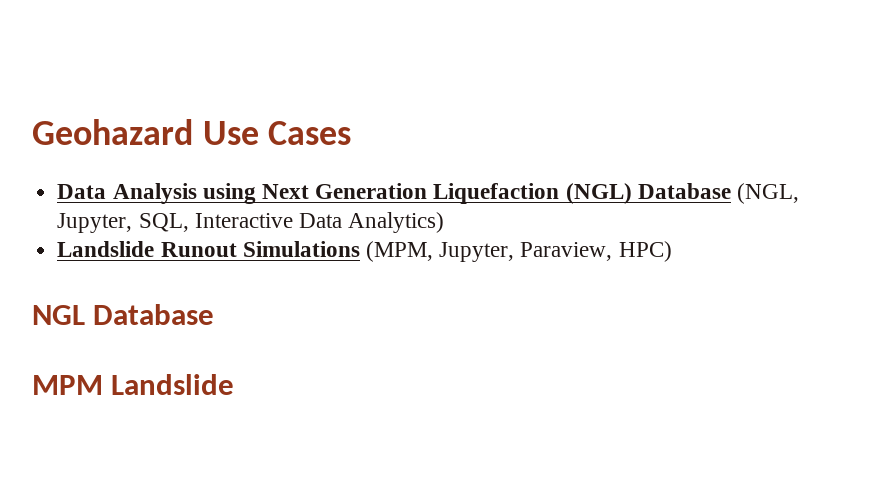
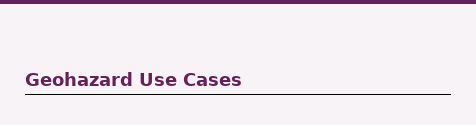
- Data Analysis using Next Generation Liquefaction (NGL) Database (NGL, Jupyter, SQL, Interactive Data Analytics)
- Landslide Runout Simulations (MPM, Jupyter, Paraview, HPC)
- NGL Database
- MPM Landslide

